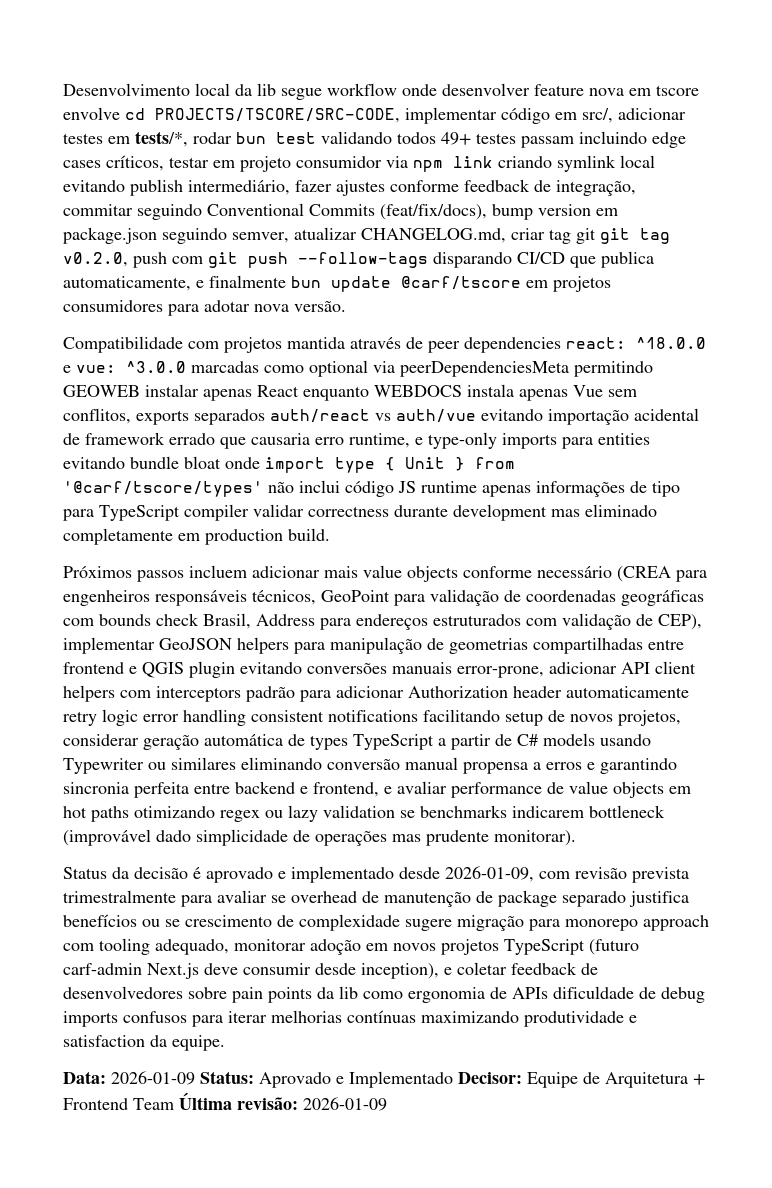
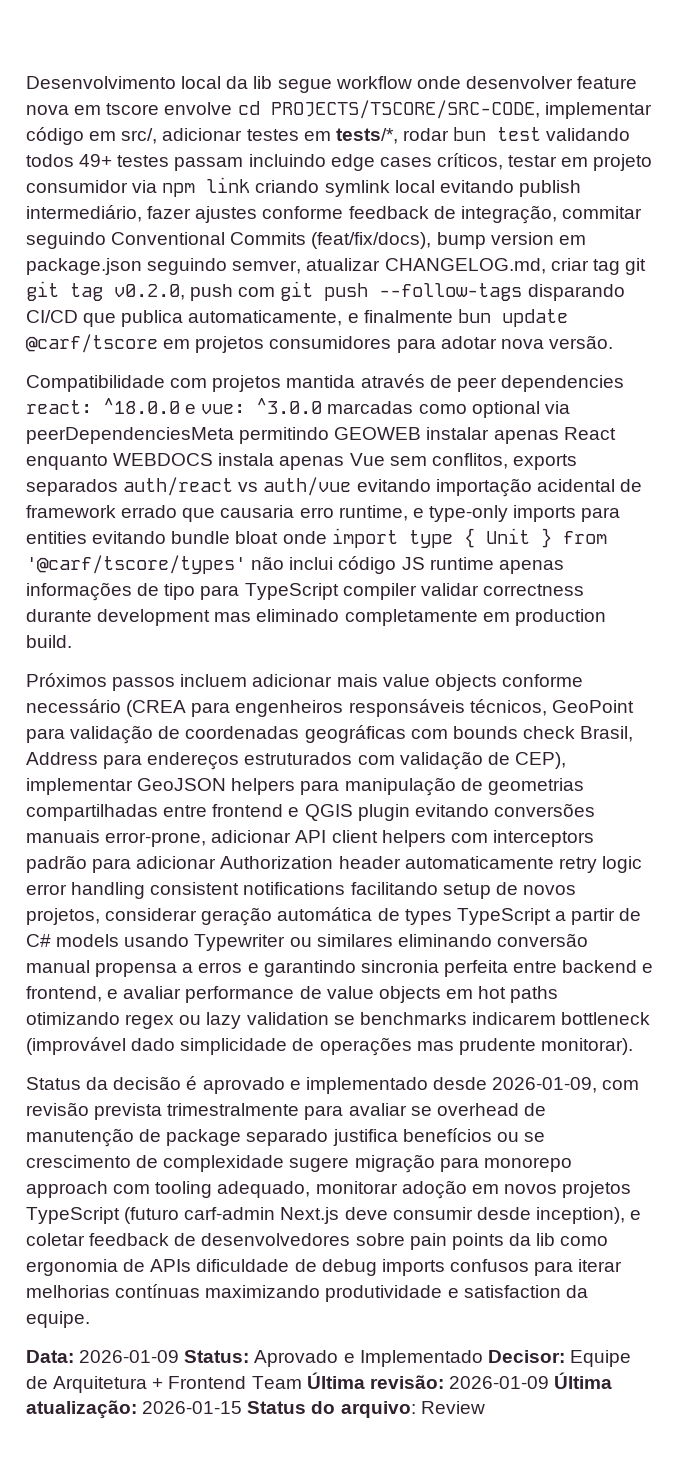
- Data: 2026-01-09 Status: Aprovado e Implementado Decisor: Equipe de Arquitetura + Frontend Team Última revisão: 2026-01-09
+ Data: 2026-01-09 Status: Aprovado e Implementado Decisor: Equipe de Arquitetura + Frontend Team Última revisão: 2026-01-09 Última atualização: 2026-01-15 Status do arquivo: Review

